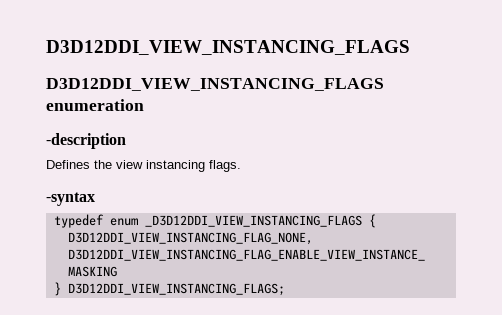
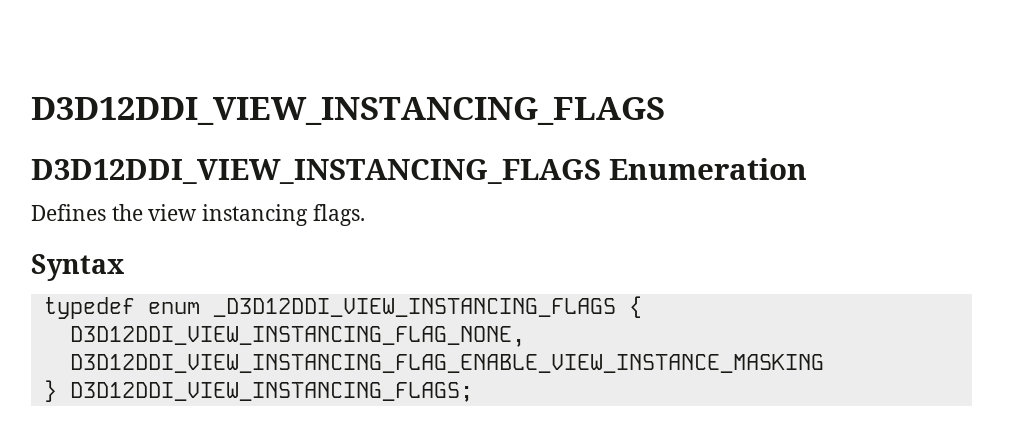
- D3D12DDI_VIEW_INSTANCING_FLAGS enumeration
- -description
+ D3D12DDI_VIEW_INSTANCING_FLAGS Enumeration
- -syntax
+ Syntax

